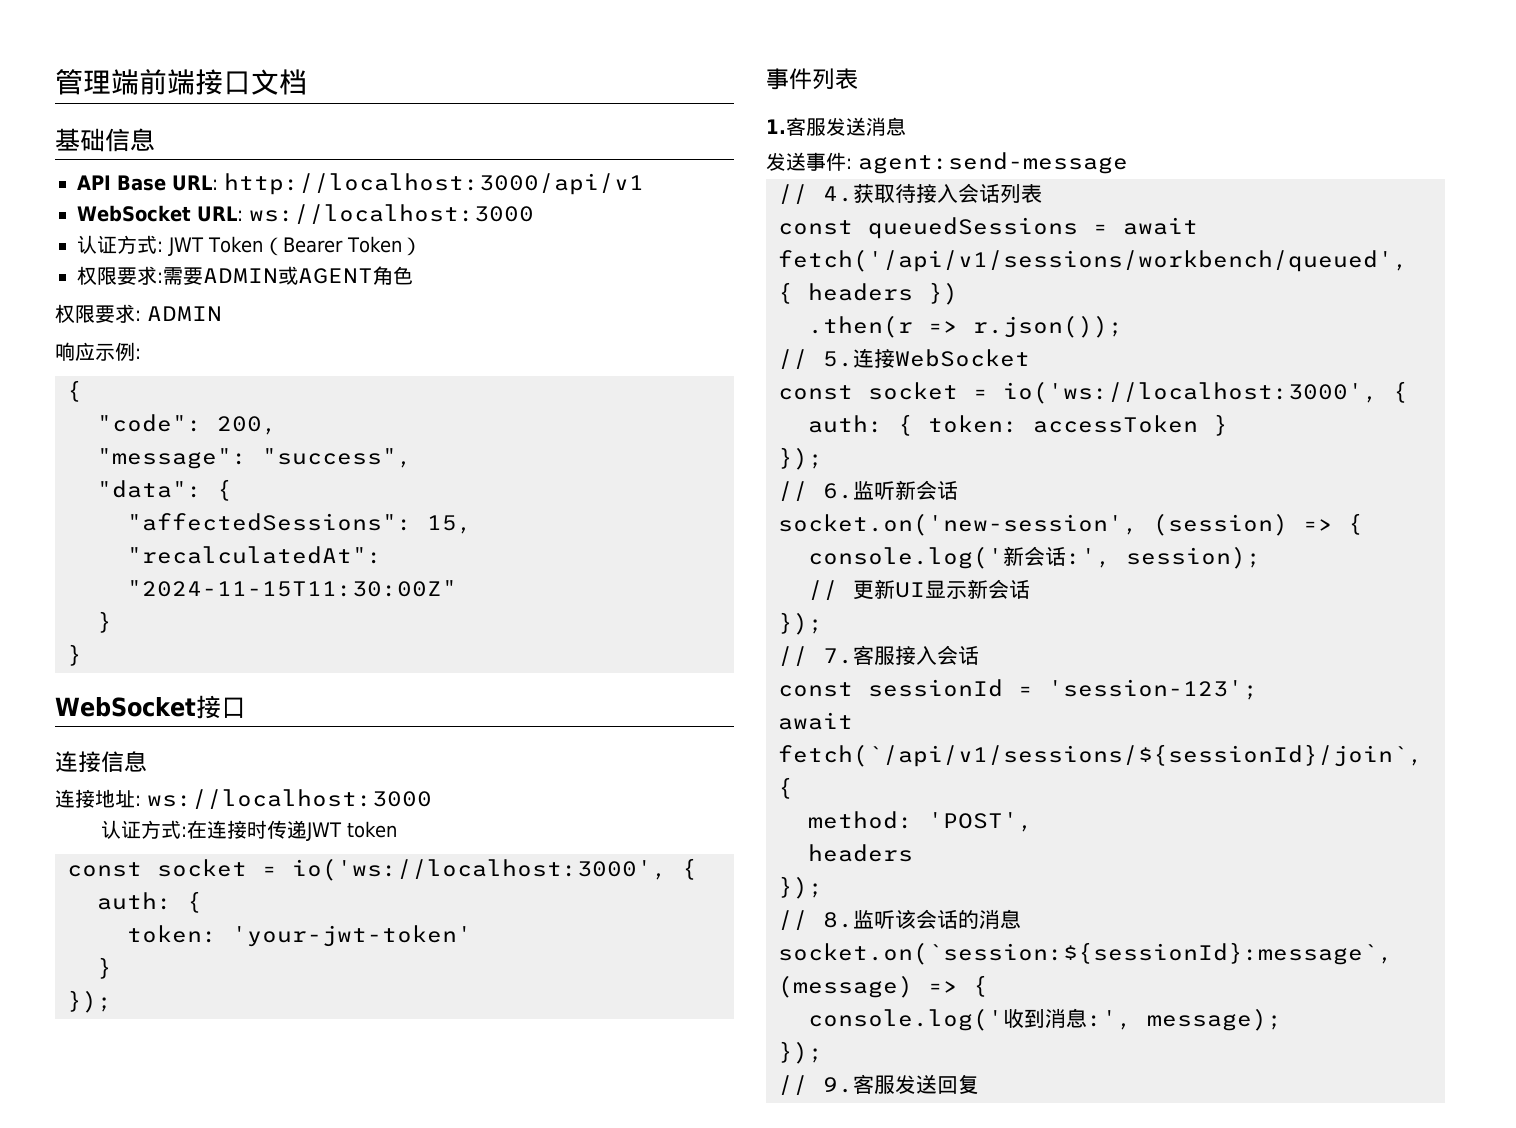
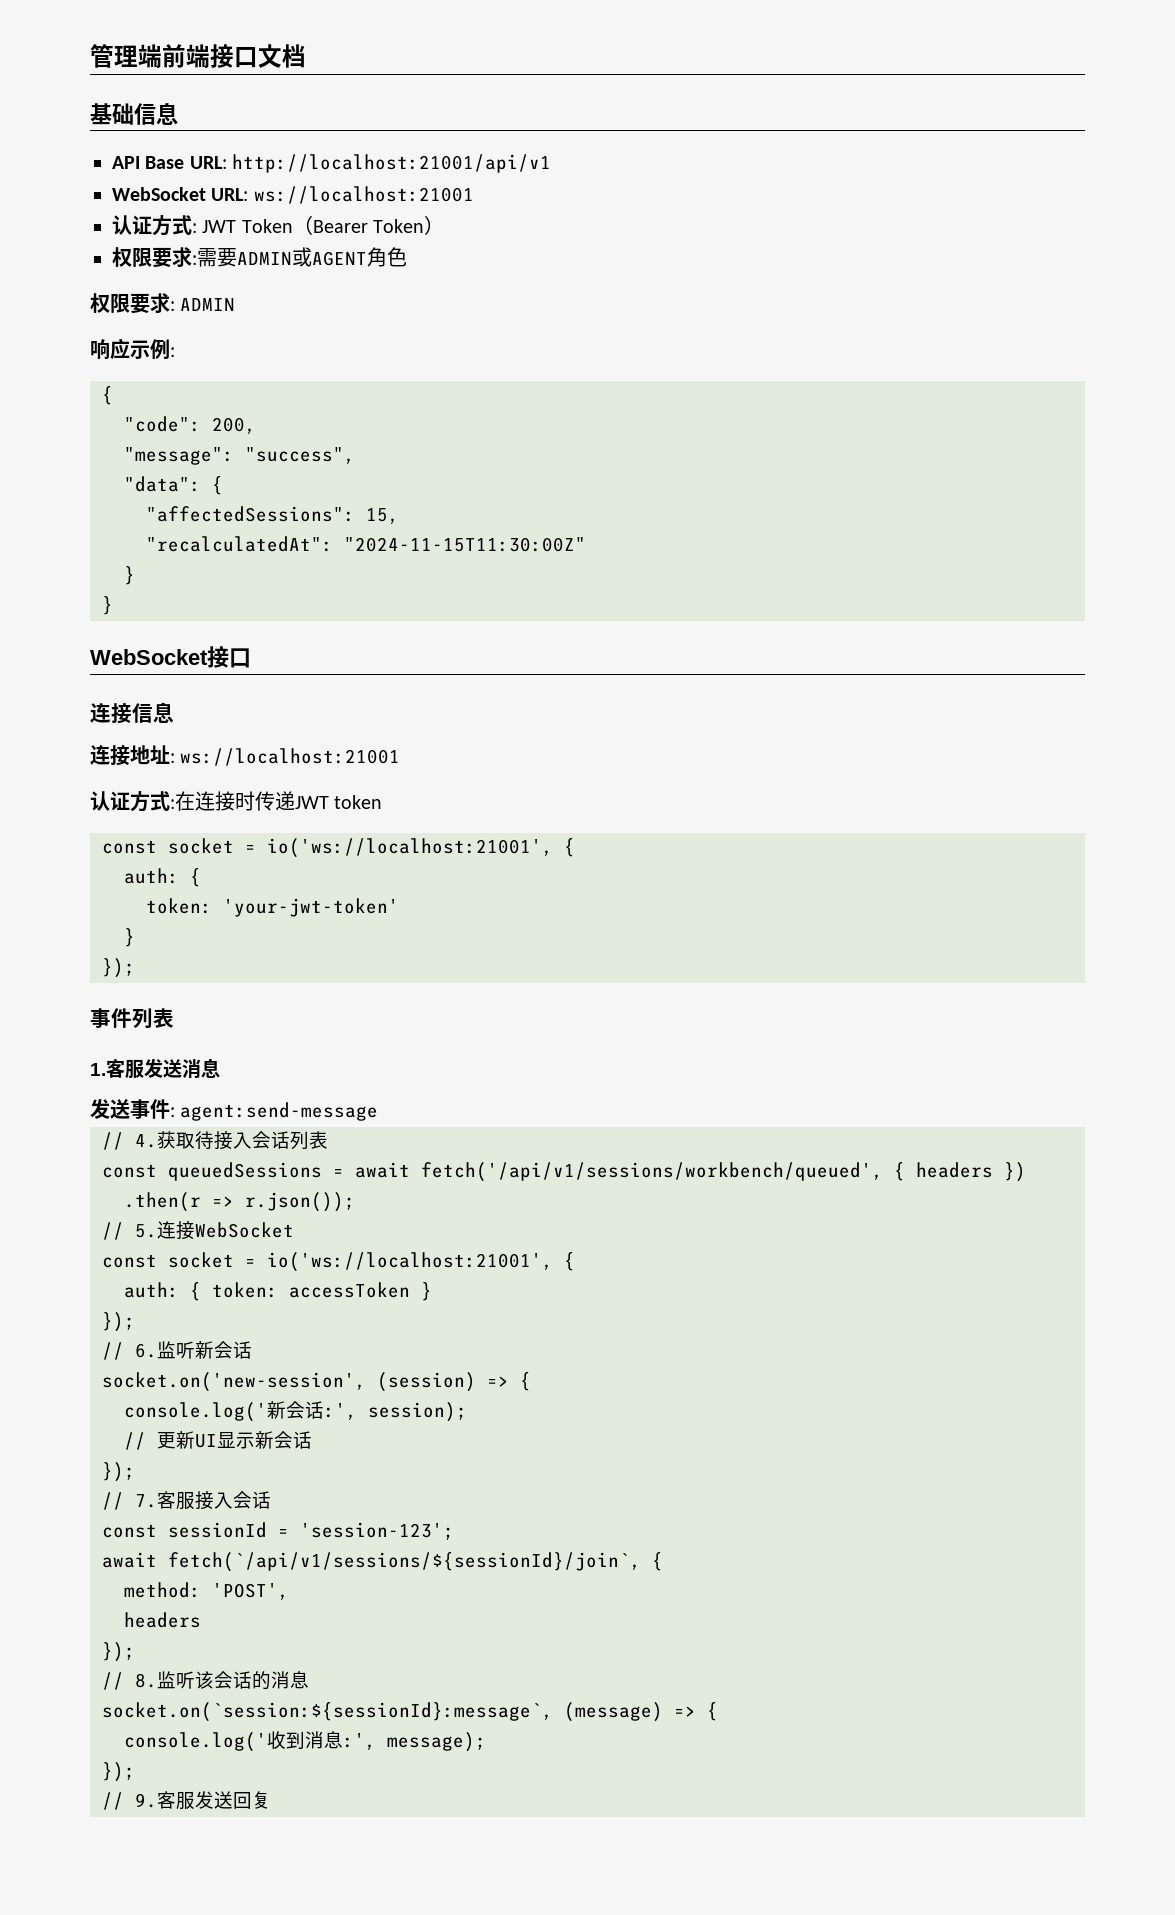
- API Base URL: http://localhost:3000/api/v1
+ API Base URL: http://localhost:21001/api/v1
- WebSocket URL: ws://localhost:3000
+ WebSocket URL: ws://localhost:21001
- 连接地址: ws://localhost:3000
+ 连接地址: ws://localhost:21001
  认证方式:在连接时传递JWT token
- const socket = io('ws://localhost:3000', {
+ const socket = io('ws://localhost:21001', {
  // 5.连接WebSocket
- const socket = io('ws://localhost:3000', {
+ const socket = io('ws://localhost:21001', {

